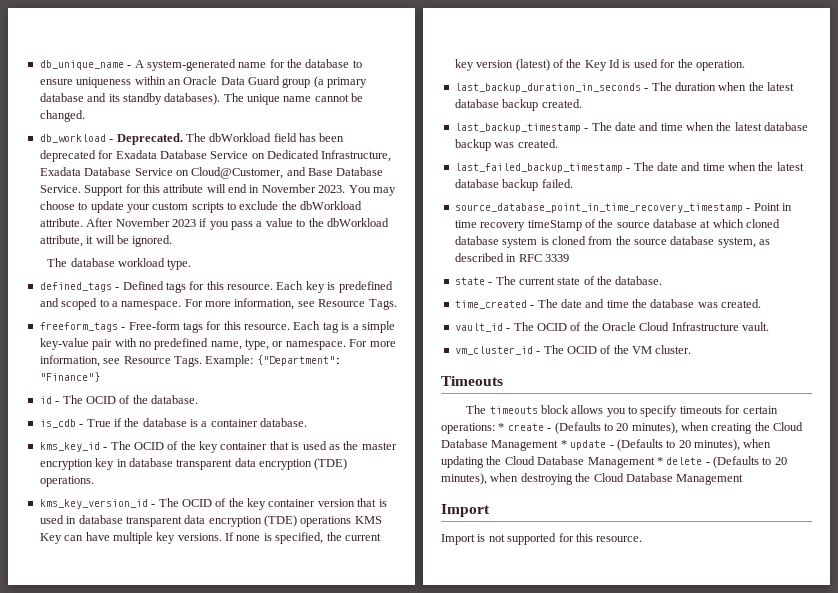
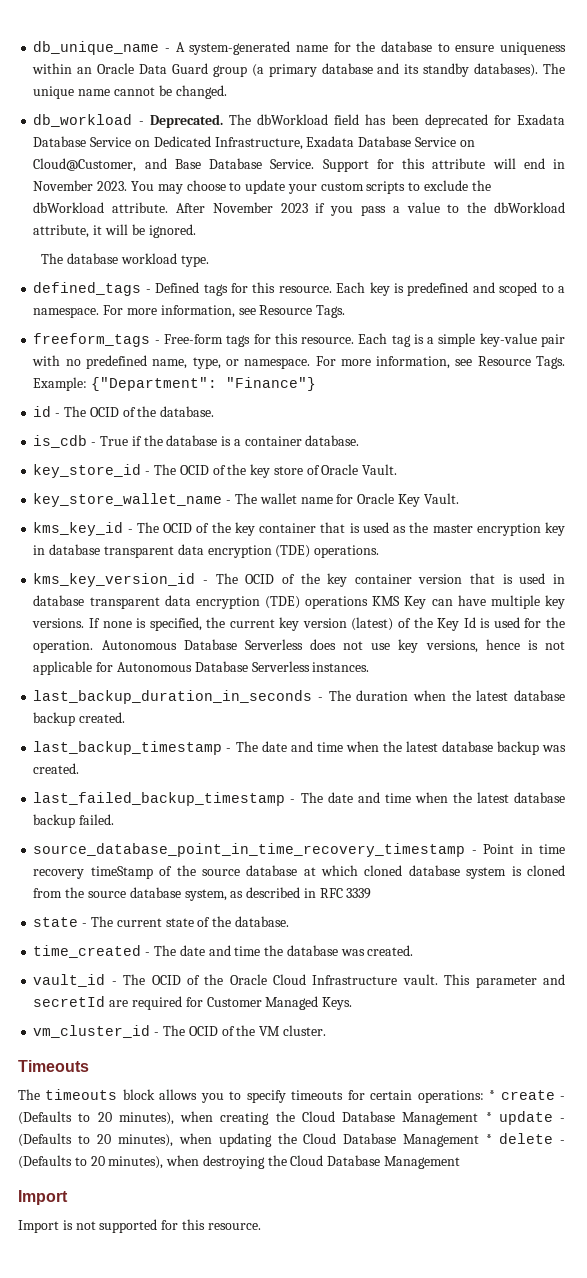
+ key_store_id - The OCID of the key store of Oracle Vault.
+ key_store_wallet_name - The wallet name for Oracle Key Vault.
+ Autonomous Database Serverless does not use key versions, hence is not applicable for Autonomous Database Serverless instances.
+ This parameter and secretId are required for Customer Managed Keys.

